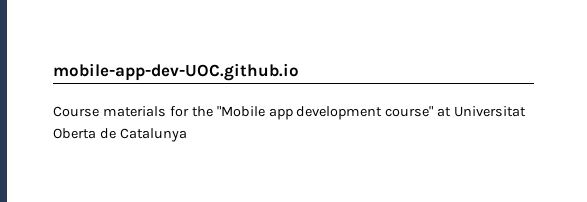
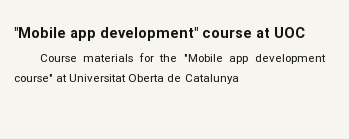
- mobile-app-dev-UOC.github.io
+ "Mobile app development" course at UOC

